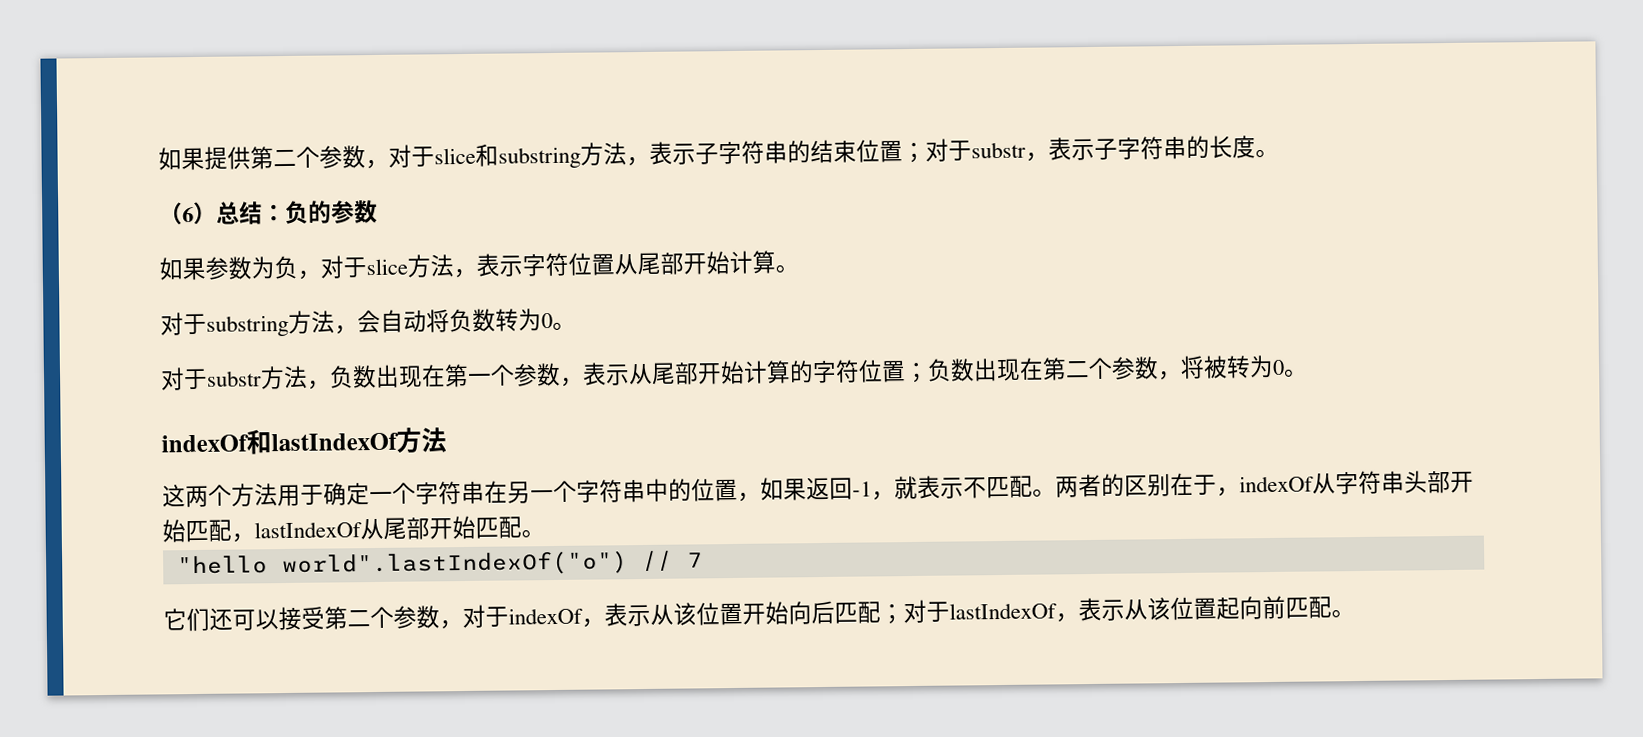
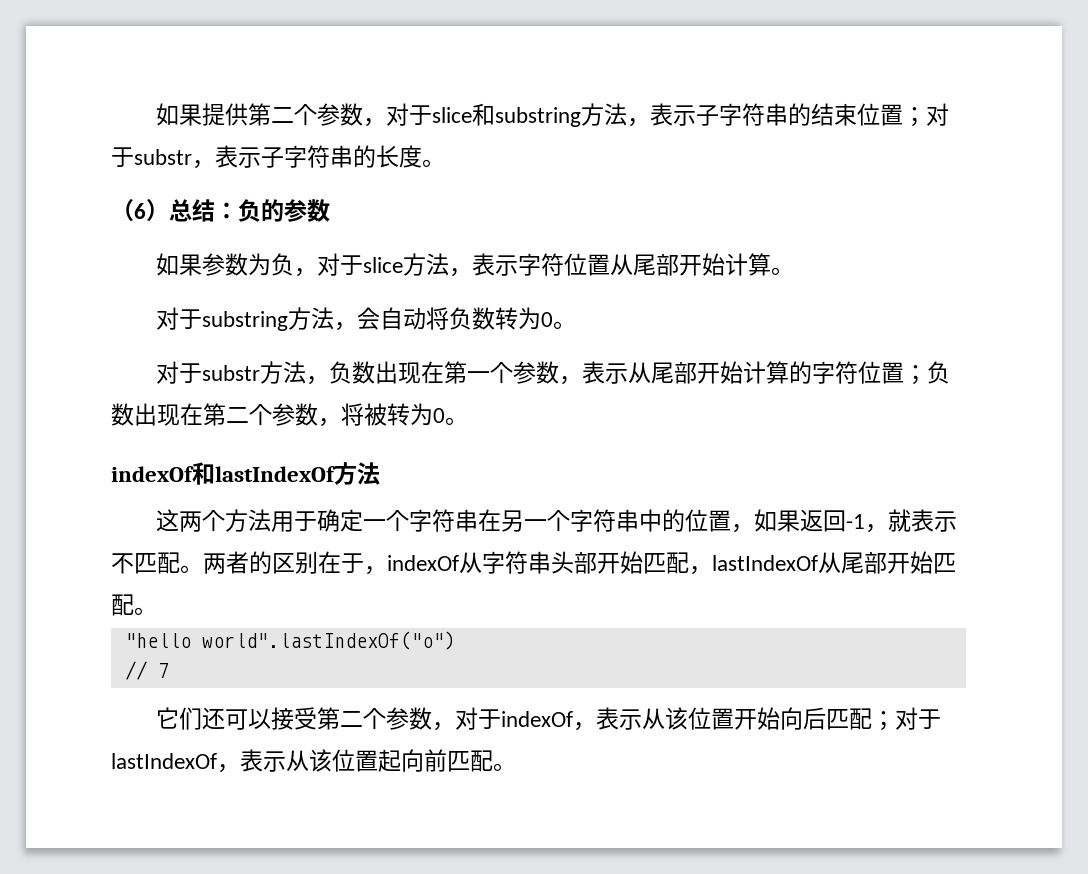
- "hello world".lastIndexOf("o") // 7
+ "hello world".lastIndexOf("o")
+ // 7

